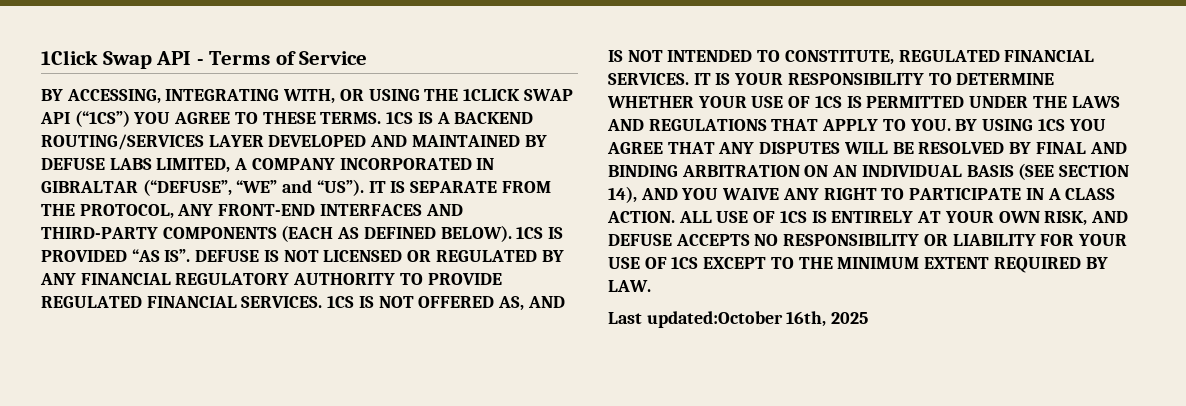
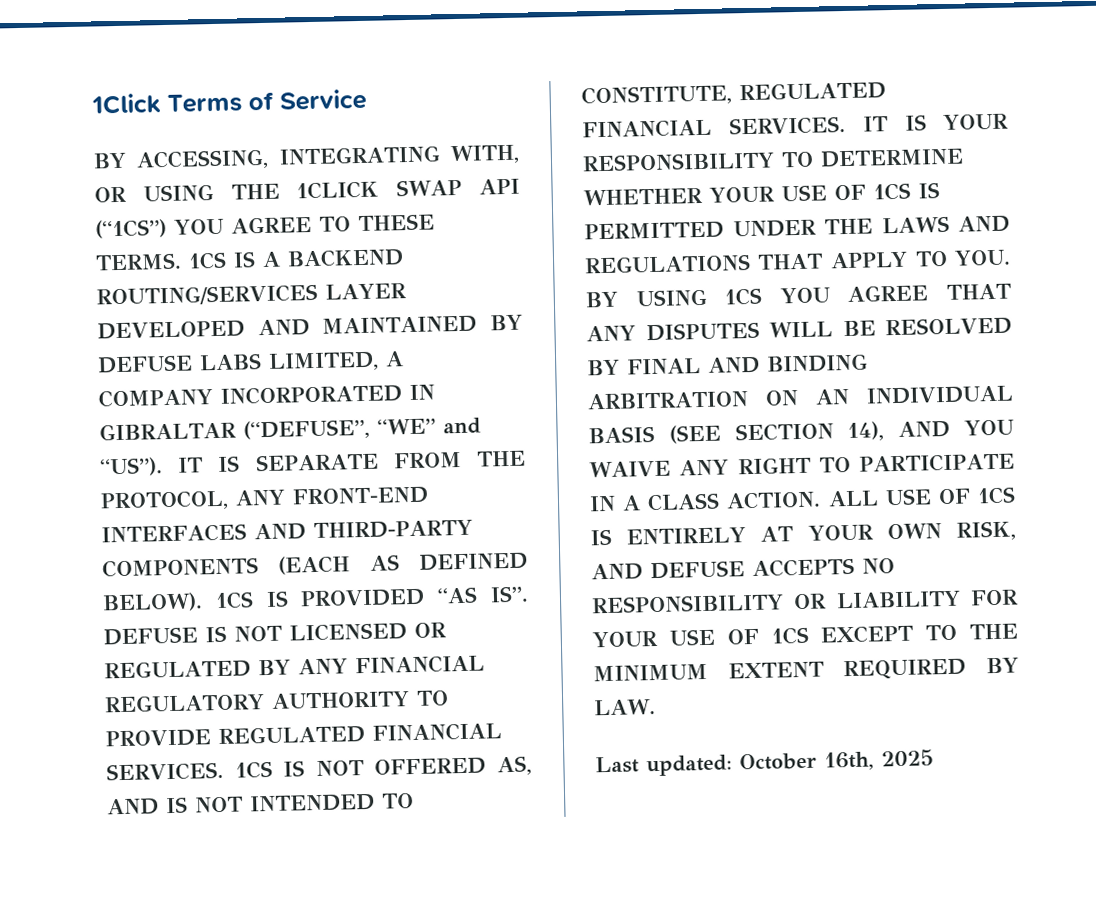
- 1Click Swap API - Terms of Service
+ 1Click Terms of Service
- Last updated:October 16th, 2025
+ Last updated: October 16th, 2025

